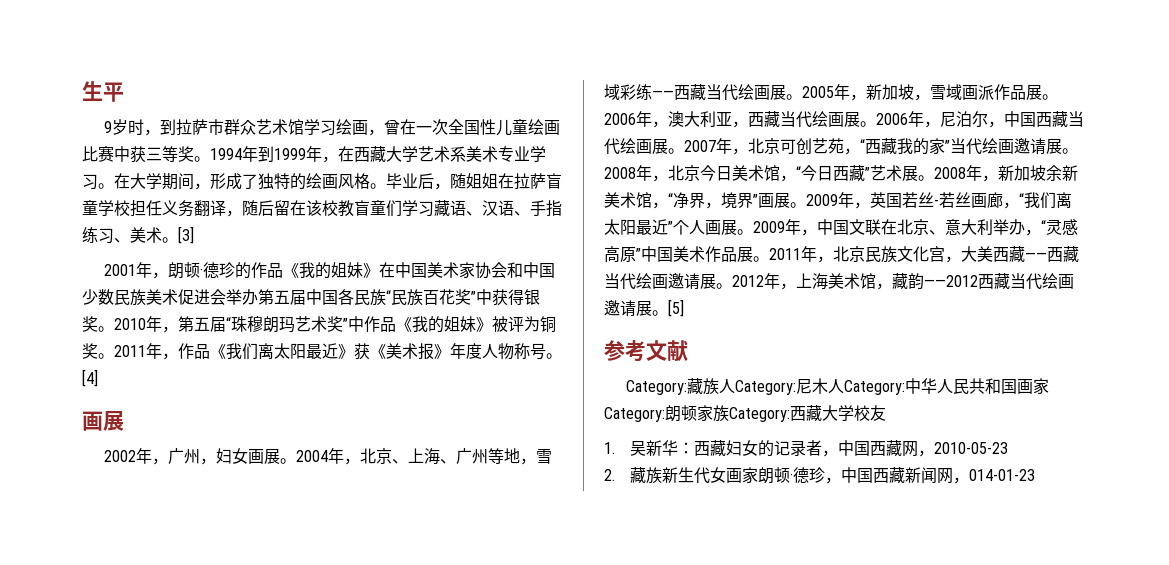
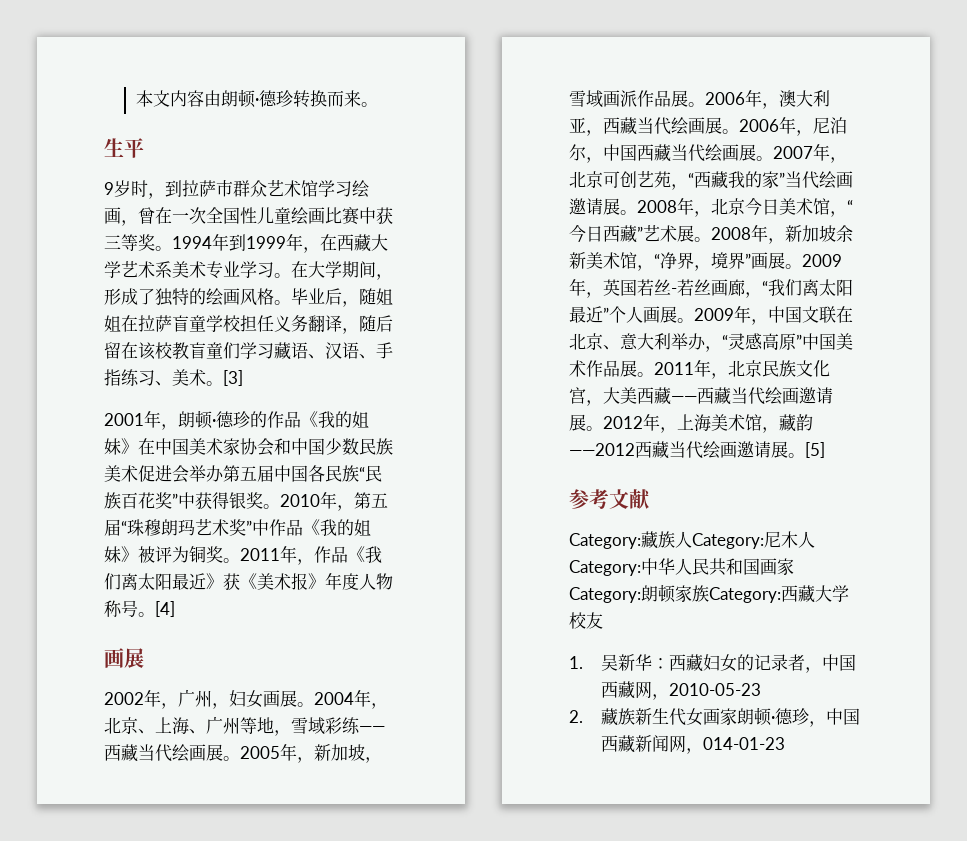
+ 本文内容由朗顿·德珍转换而来。

